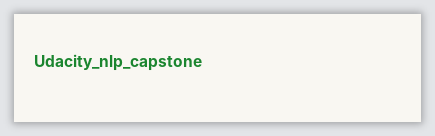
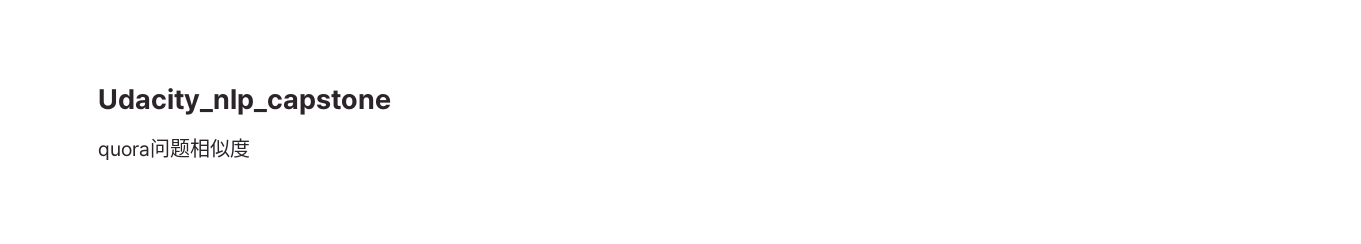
+ quora问题相似度

